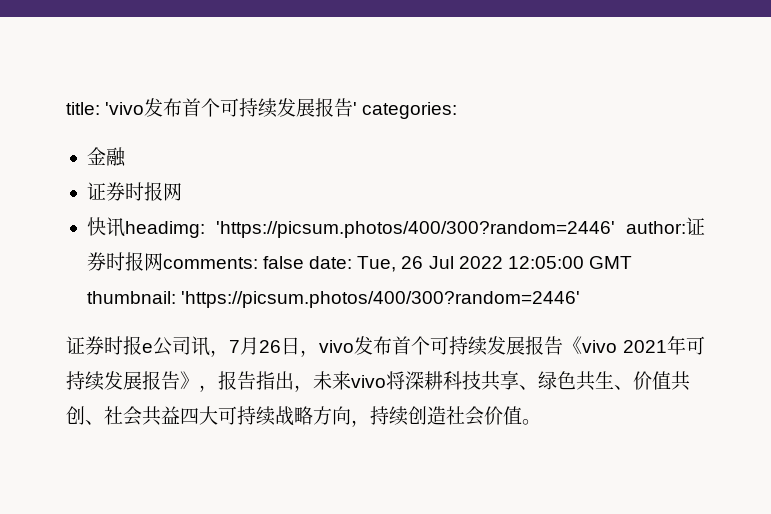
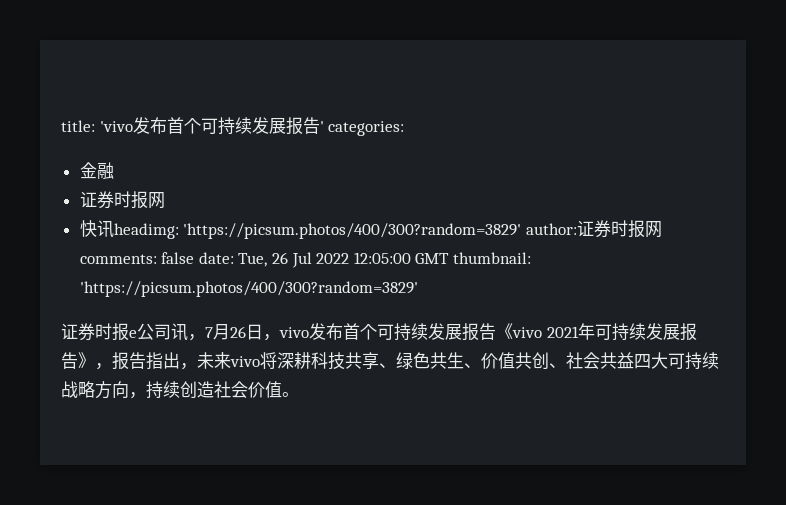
- 快讯headimg: 'https://picsum.photos/400/300?random=2446' author:证券时报网comments: false date: Tue, 26 Jul 2022 12:05:00 GMT thumbnail: 'https://picsum.photos/400/300?random=2446'
+ 快讯headimg: 'https://picsum.photos/400/300?random=3829' author:证券时报网comments: false date: Tue, 26 Jul 2022 12:05:00 GMT thumbnail: 'https://picsum.photos/400/300?random=3829'

